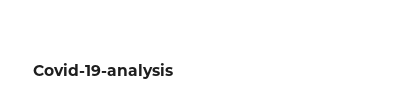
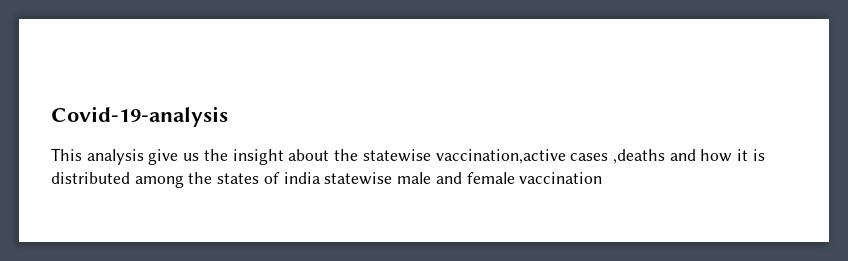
+ This analysis give us the insight about the statewise vaccination,active cases ,deaths and how it is distributed among the states of india statewise male and female vaccination

